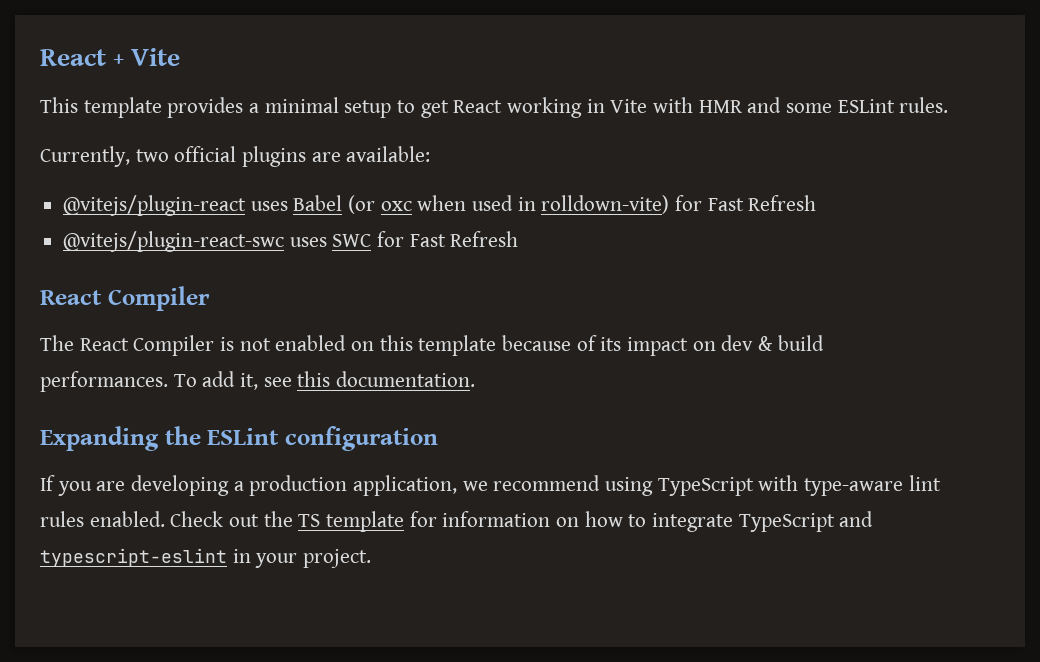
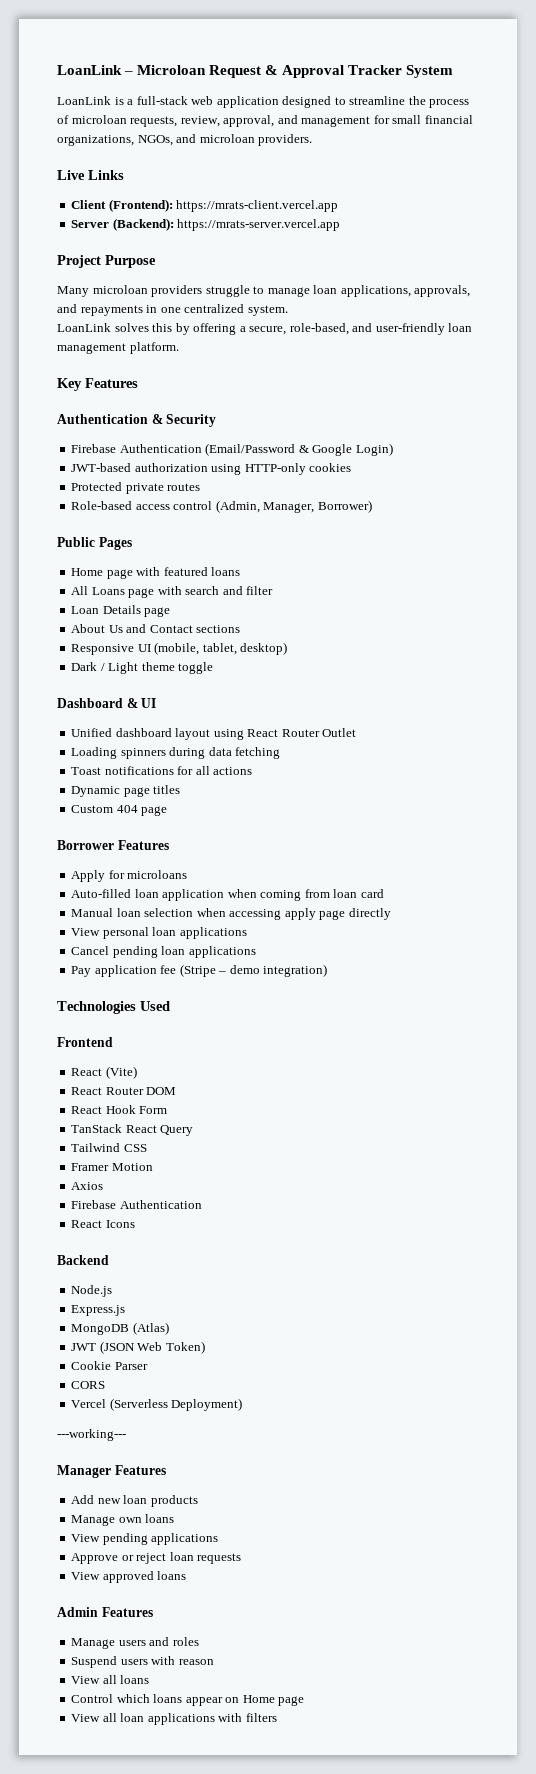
- React + Vite
- This template provides a minimal setup to get React working in Vite with HMR and some ESLint rules.
- Currently, two official plugins are available:
- @vitejs/plugin-react uses Babel (or oxc when used in rolldown-vite) for Fast Refresh
- @vitejs/plugin-react-swc uses SWC for Fast Refresh
- React Compiler
- The React Compiler is not enabled on this template because of its impact on dev & build performances. To add it, see this documentation.
- Expanding the ESLint configuration
- If you are developing a production application, we recommend using TypeScript with type-aware lint rules enabled. Check out the TS template for information on how to integrate TypeScript and typescript-eslint in your project.
+ LoanLink – Microloan Request & Approval Tracker System
+ LoanLink is a full-stack web application designed to streamline the process of microloan requests, review, approval, and management for small financial organizations, NGOs, and microloan providers.
+ Live Links
+ Client (Frontend): https://mrats-client.vercel.app
+ Server (Backend): https://mrats-server.vercel.app
+ Project Purpose
+ Many microloan providers struggle to manage loan applications, approvals, and repayments in one centralized system.
+ LoanLink solves this by offering a secure, role-based, and user-friendly loan management platform.
+ Key Features
+ Authentication & Security
+ Firebase Authentication (Email/Password & Google Login)
+ JWT-based authorization using HTTP-only cookies
+ Protected private routes
+ Role-based access control (Admin, Manager, Borrower)
+ Public Pages
+ Home page with featured loans
+ All Loans page with search and filter
+ Loan Details page
+ About Us and Contact sections
+ Responsive UI (mobile, tablet, desktop)
+ Dark / Light theme toggle
+ Dashboard & UI
+ Unified dashboard layout using React Router Outlet
+ Loading spinners during data fetching
+ Toast notifications for all actions
+ Dynamic page titles
+ Custom 404 page
+ Borrower Features
+ Apply for microloans
+ Auto-filled loan application when coming from loan card
+ Manual loan selection when accessing apply page directly
+ View personal loan applications
+ Cancel pending loan applications
+ Pay application fee (Stripe – demo integration)
+ Technologies Used
+ Frontend
+ React (Vite)
+ React Router DOM
+ React Hook Form
+ TanStack React Query
+ Tailwind CSS
+ Framer Motion
+ Axios
+ Firebase Authentication
+ React Icons
+ Backend
+ Node.js
+ Express.js
+ MongoDB (Atlas)
+ JWT (JSON Web Token)
+ Cookie Parser
+ CORS
+ Vercel (Serverless Deployment)
+ ---working---
+ Manager Features
+ Add new loan products
+ Manage own loans
+ View pending applications
+ Approve or reject loan requests
+ View approved loans
+ Admin Features
+ Manage users and roles
+ Suspend users with reason
+ View all loans
+ Control which loans appear on Home page
+ View all loan applications with filters

